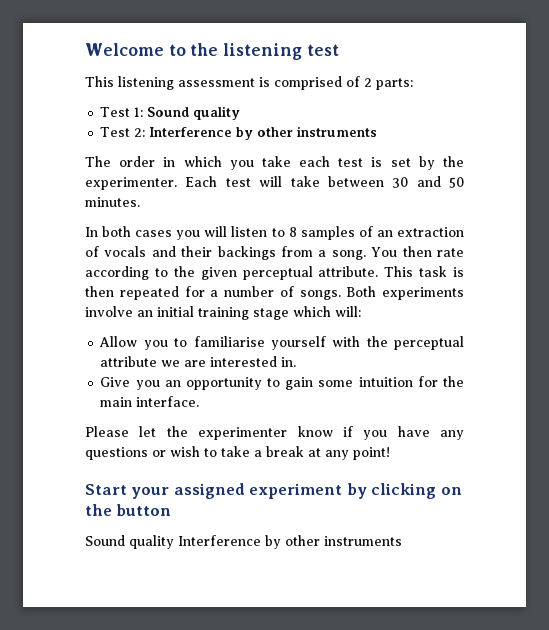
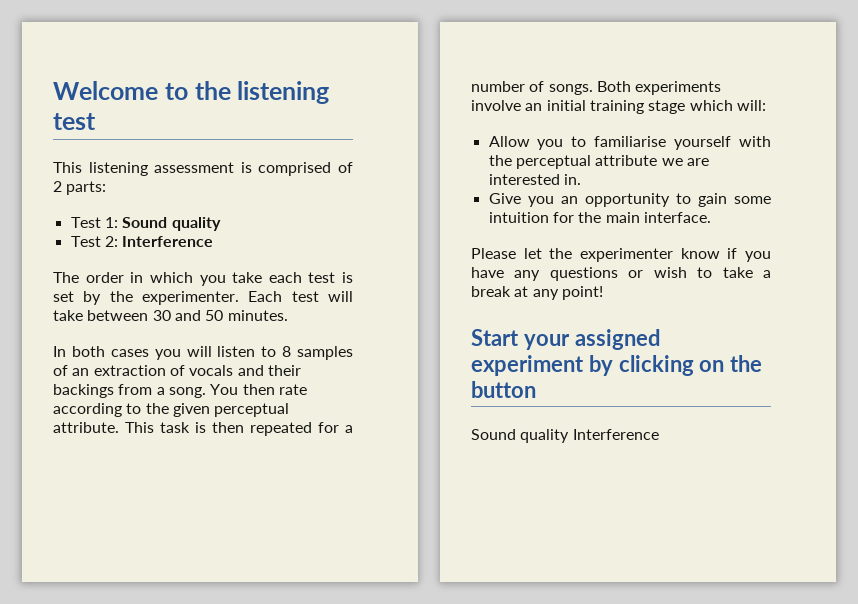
- Test 2: Interference by other instruments
+ Test 2: Interference
- Sound quality Interference by other instruments
+ Sound quality Interference

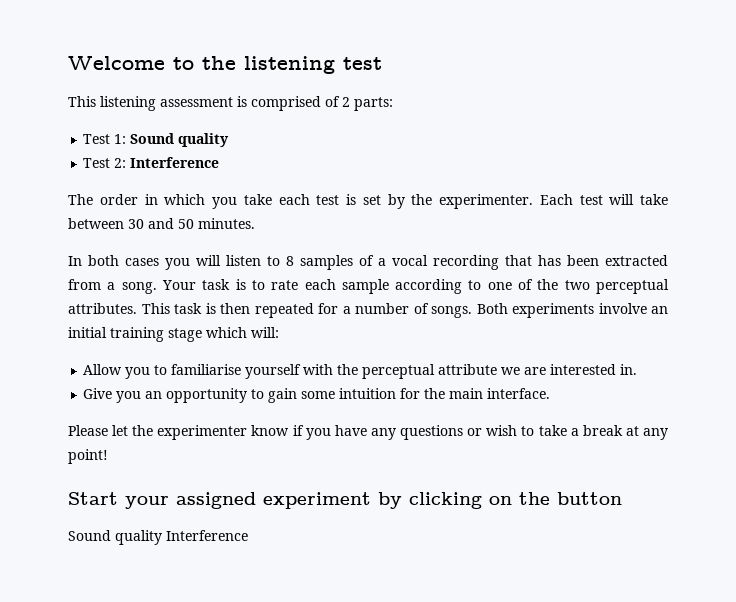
- In both cases you will listen to 8 samples of an extraction of vocals and their backings from a song. You then rate according to the given perceptual attribute.
+ In both cases you will listen to 8 samples of a vocal recording that has been extracted from a song. Your task is to rate each sample according to one of the two perceptual attributes.

